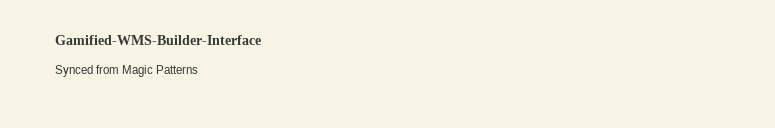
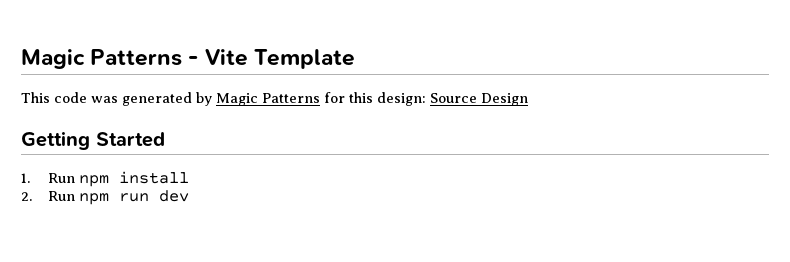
- Gamified-WMS-Builder-Interface
- Synced from Magic Patterns
+ Magic Patterns - Vite Template
+ This code was generated by Magic Patterns for this design: Source Design
+ Getting Started
+ 1. Run npm install
+ 2. Run npm run dev

